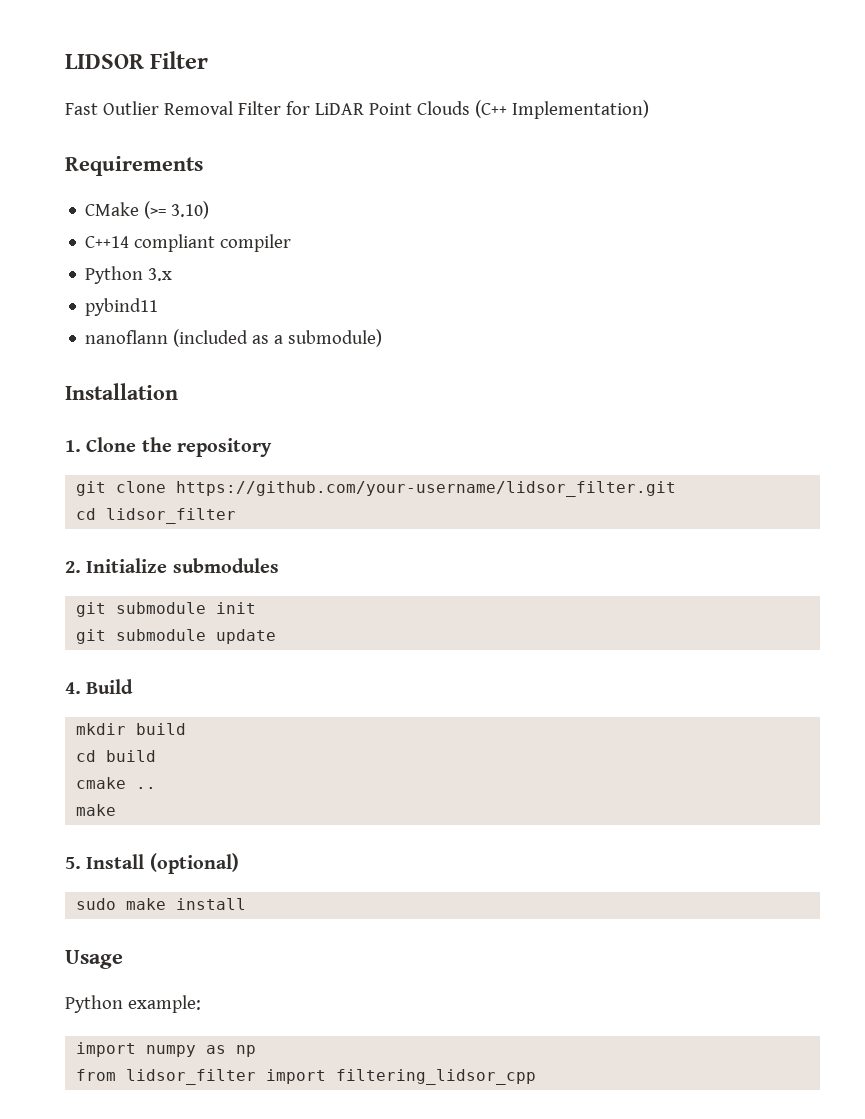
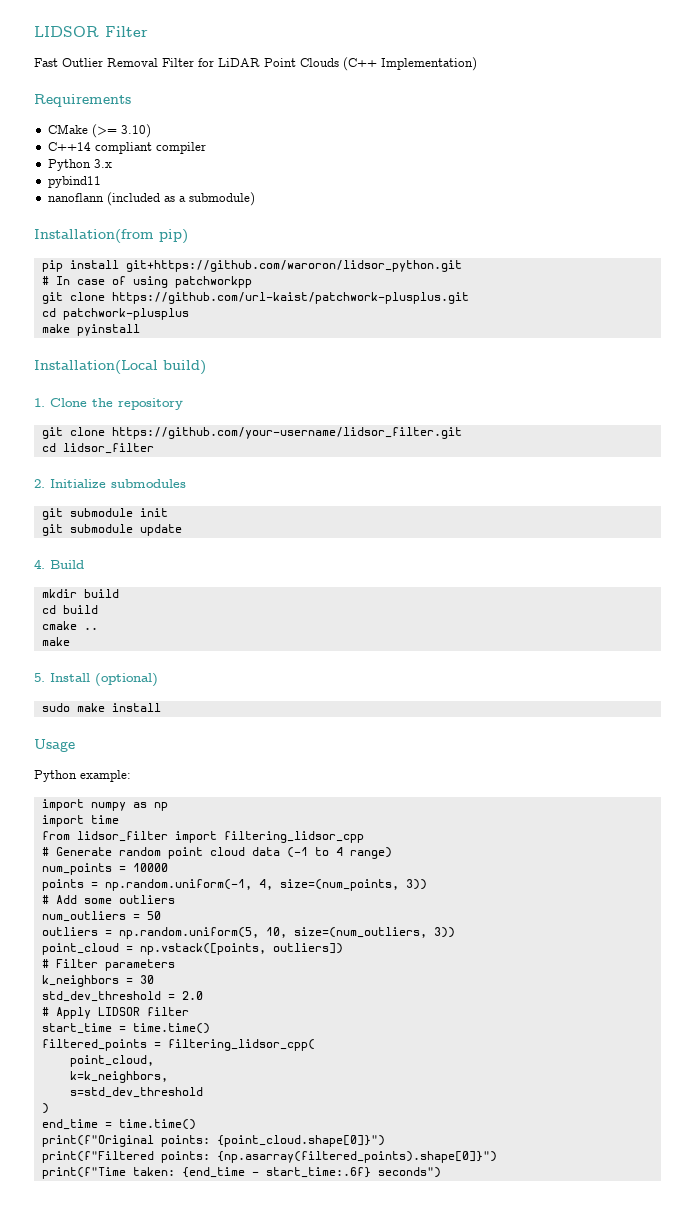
- Installation
+ Installation(from pip)
+ pip install git+https://github.com/waroron/lidsor_python.git
+ # In case of using patchworkpp
+ git clone https://github.com/url-kaist/patchwork-plusplus.git
+ cd patchwork-plusplus
+ make pyinstall
+ Installation(Local build)
+ import time
+ # Generate random point cloud data (-1 to 4 range)
+ num_points = 10000
+ points = np.random.uniform(-1, 4, size=(num_points, 3))
+ # Add some outliers
+ num_outliers = 50
+ outliers = np.random.uniform(5, 10, size=(num_outliers, 3))
+ point_cloud = np.vstack([points, outliers])
+ # Filter parameters
+ k_neighbors = 30
+ std_dev_threshold = 2.0
+ # Apply LIDSOR filter
+ start_time = time.time()
+ filtered_points = filtering_lidsor_cpp(
+ point_cloud,
+ k=k_neighbors,
+ s=std_dev_threshold
+ )
+ end_time = time.time()
+ print(f"Original points: {point_cloud.shape[0]}")
+ print(f"Filtered points: {np.asarray(filtered_points).shape[0]}")
+ print(f"Time taken: {end_time - start_time:.6f} seconds")

